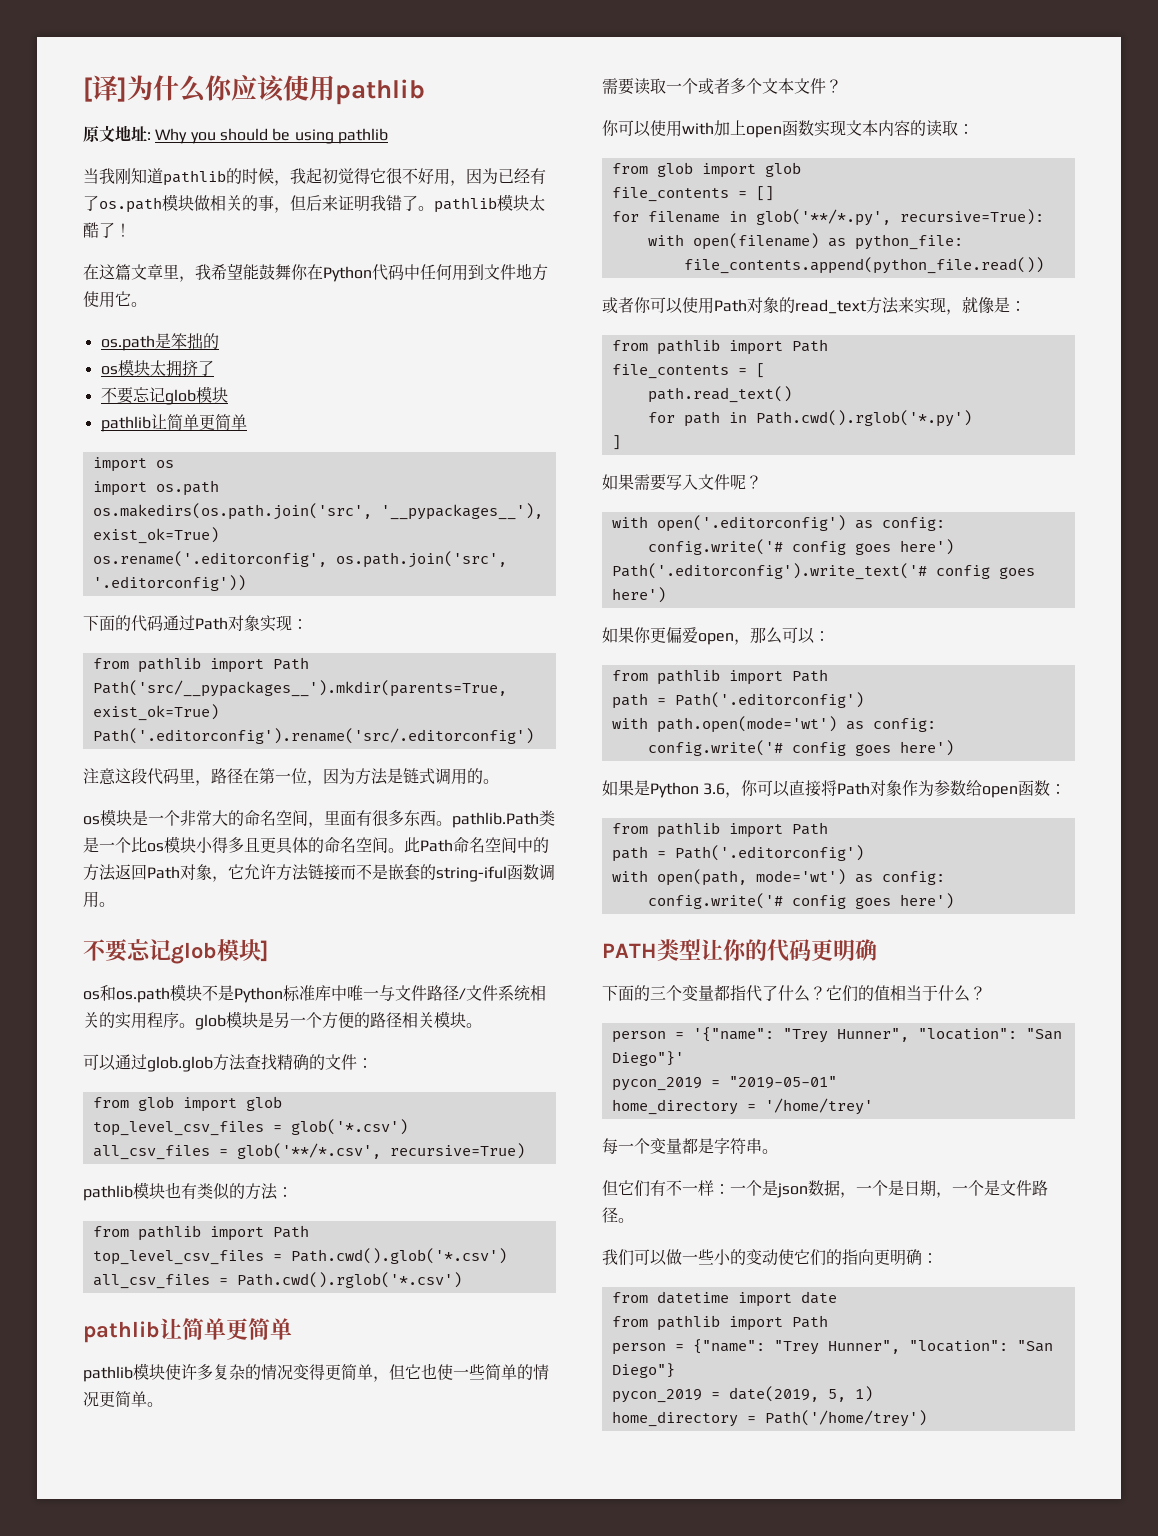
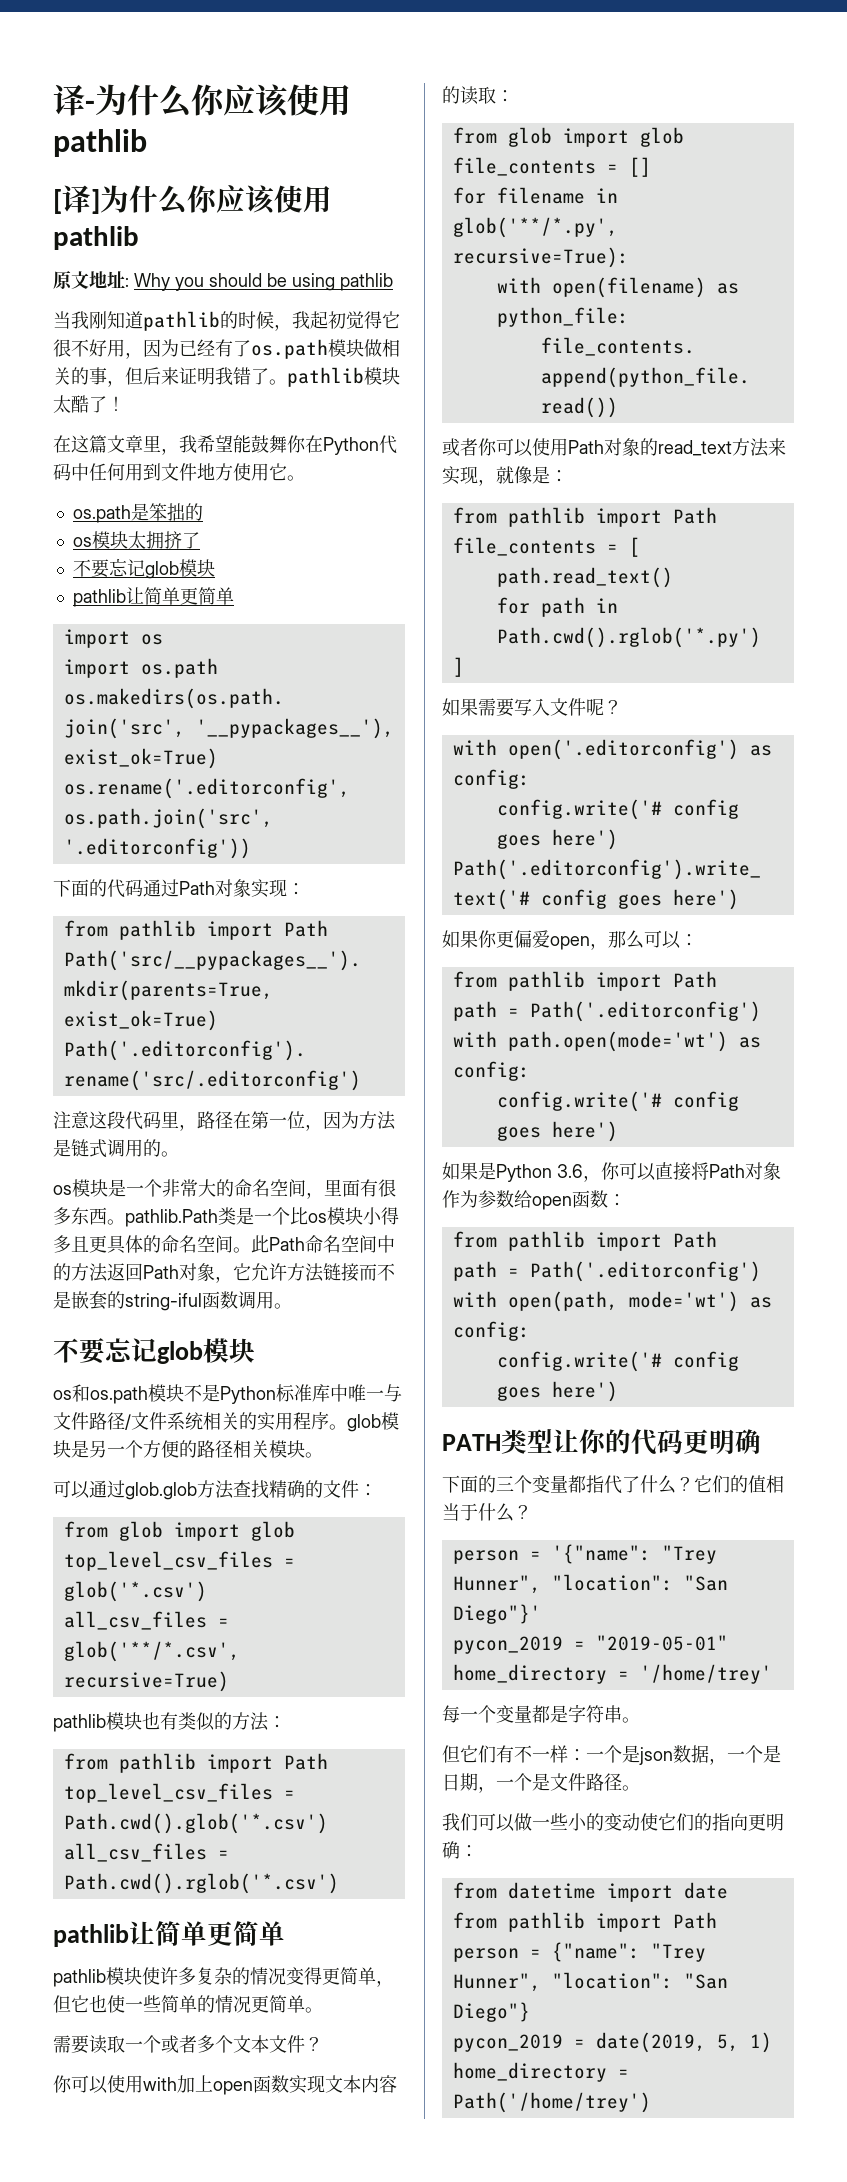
+ 译-为什么你应该使用pathlib
  此Path命名空间中的方法返回Path对象，它允许方法链接而不是嵌套的string-iful函数调用。
- 不要忘记glob模块]
+ 不要忘记glob模块

